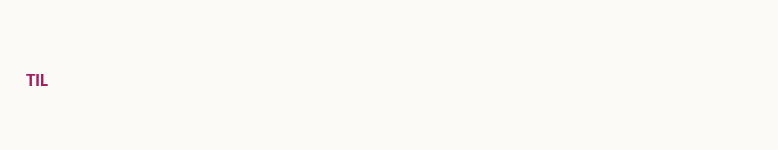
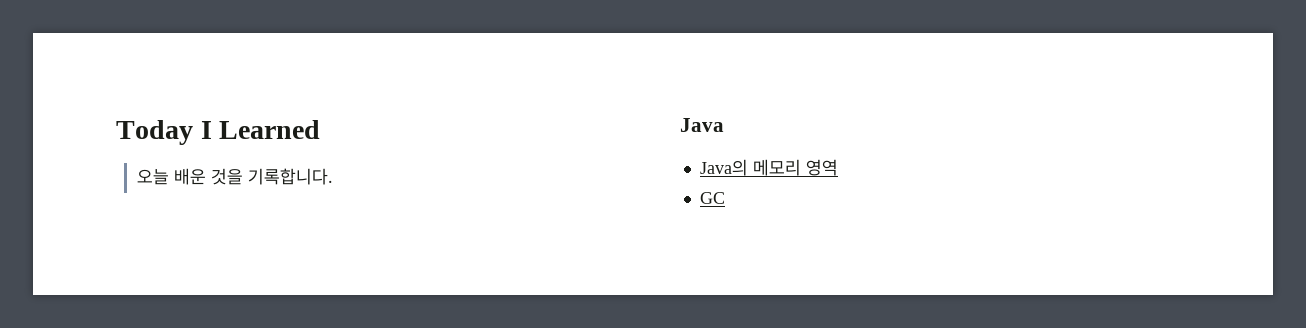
- TIL
+ Today I Learned
+ 오늘 배운 것을 기록합니다.
+ Java
+ Java의 메모리 영역
+ GC

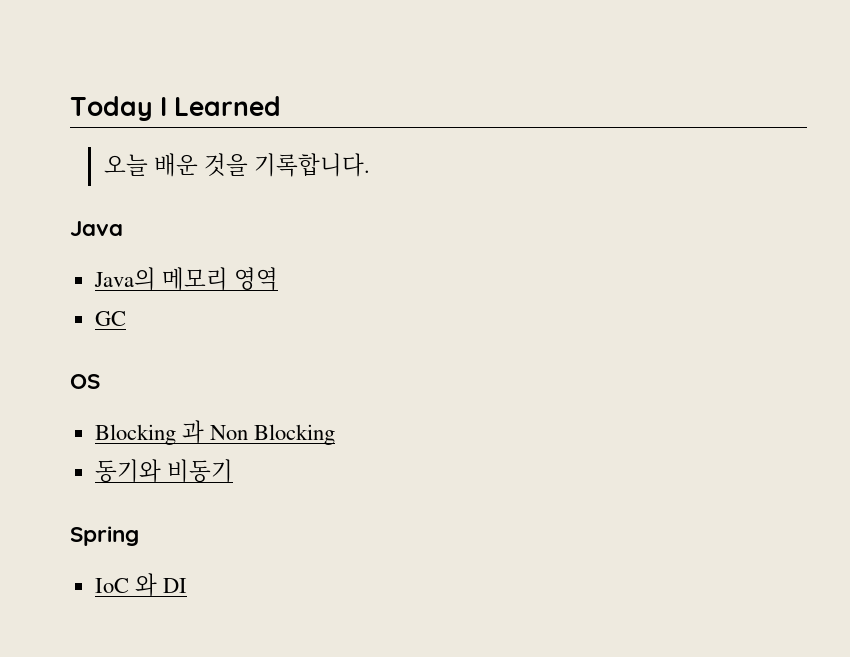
+ OS
+ Blocking 과 Non Blocking
+ 동기와 비동기
+ Spring
+ IoC 와 DI

